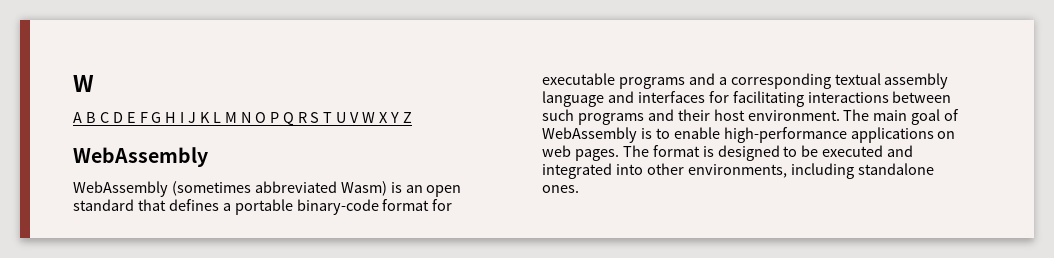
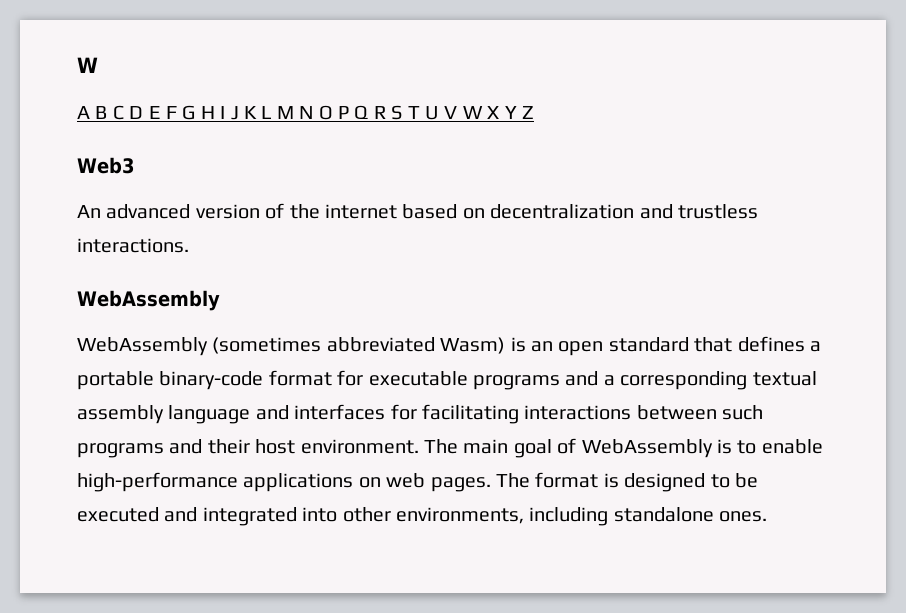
+ Web3
+ An advanced version of the internet based on decentralization and trustless interactions.

